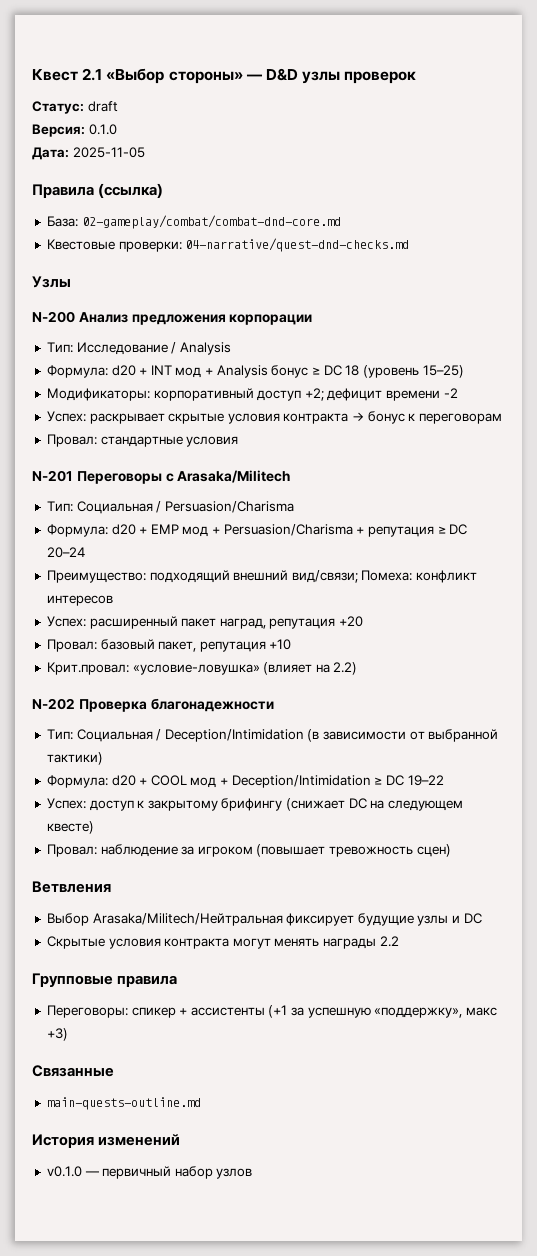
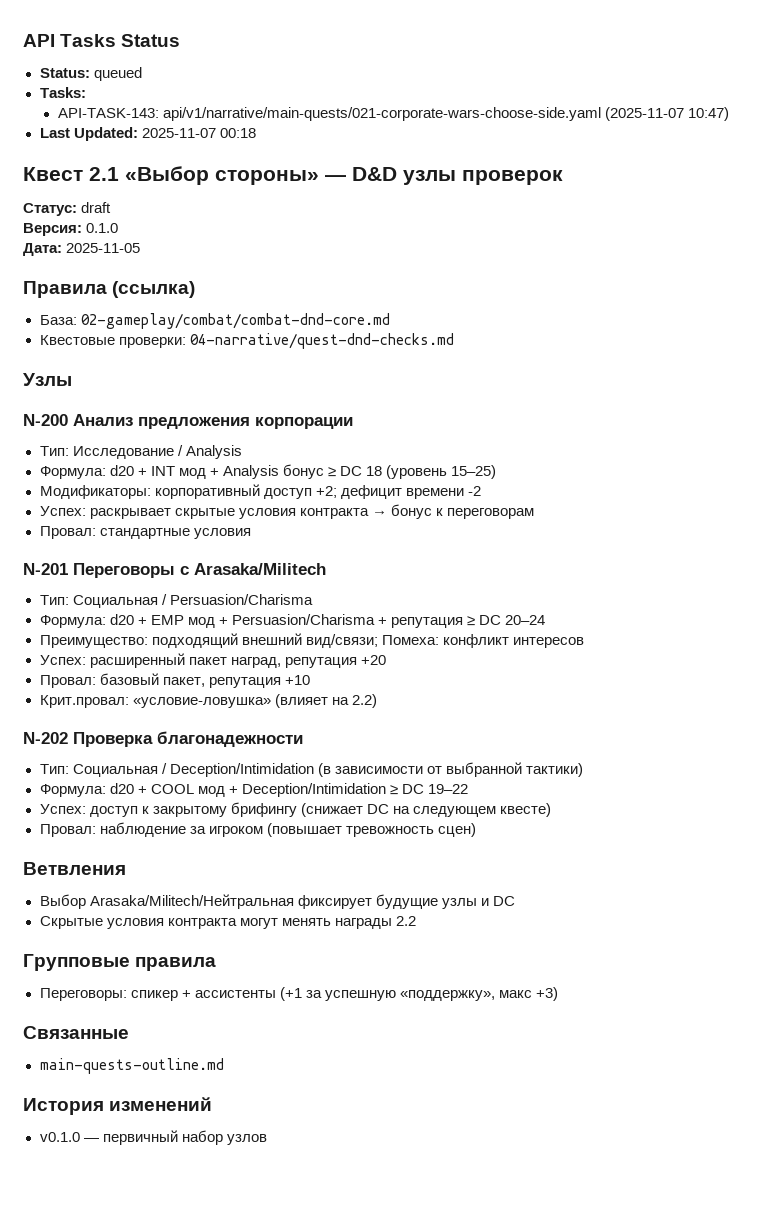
+ API Tasks Status
+ Status: queued
+ Tasks:
+ API-TASK-143: api/v1/narrative/main-quests/021-corporate-wars-choose-side.yaml (2025-11-07 10:47)
+ Last Updated: 2025-11-07 00:18

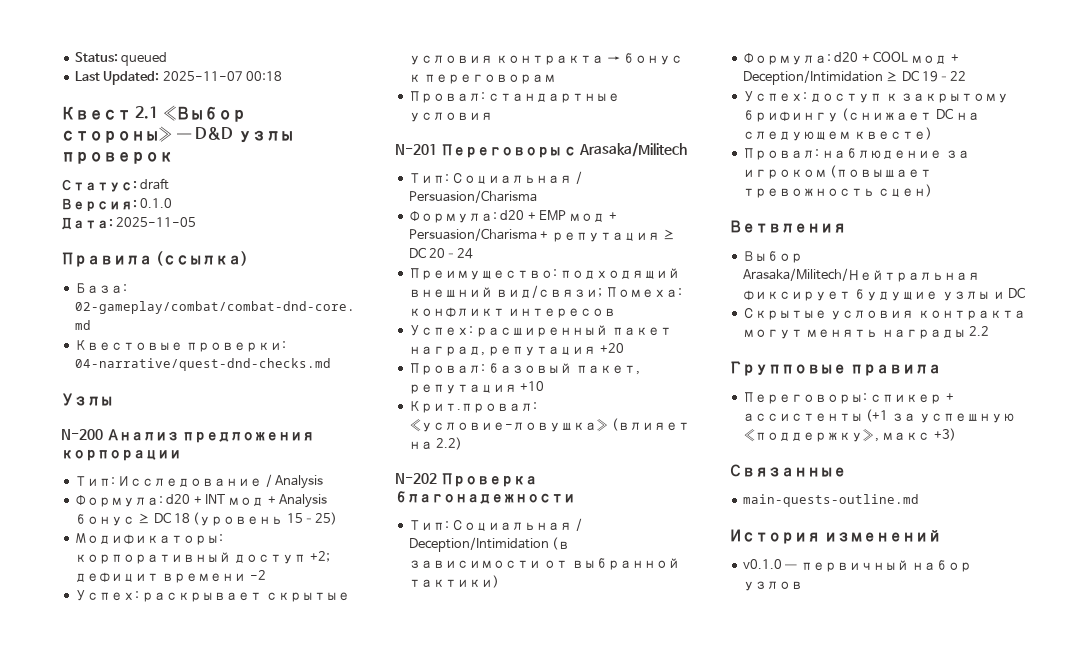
- API Tasks Status
- Tasks:
- API-TASK-143: api/v1/narrative/main-quests/021-corporate-wars-choose-side.yaml (2025-11-07 10:47)

